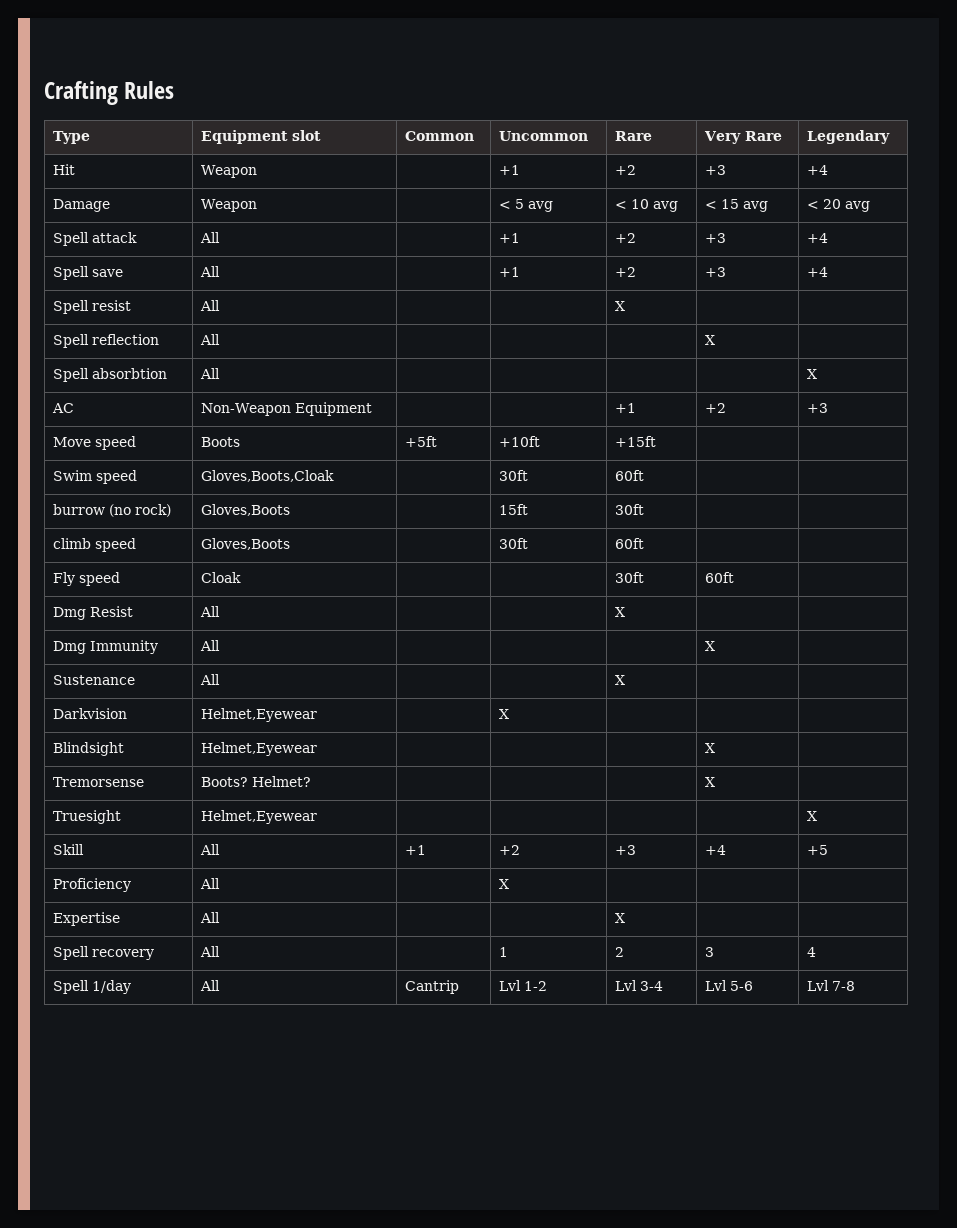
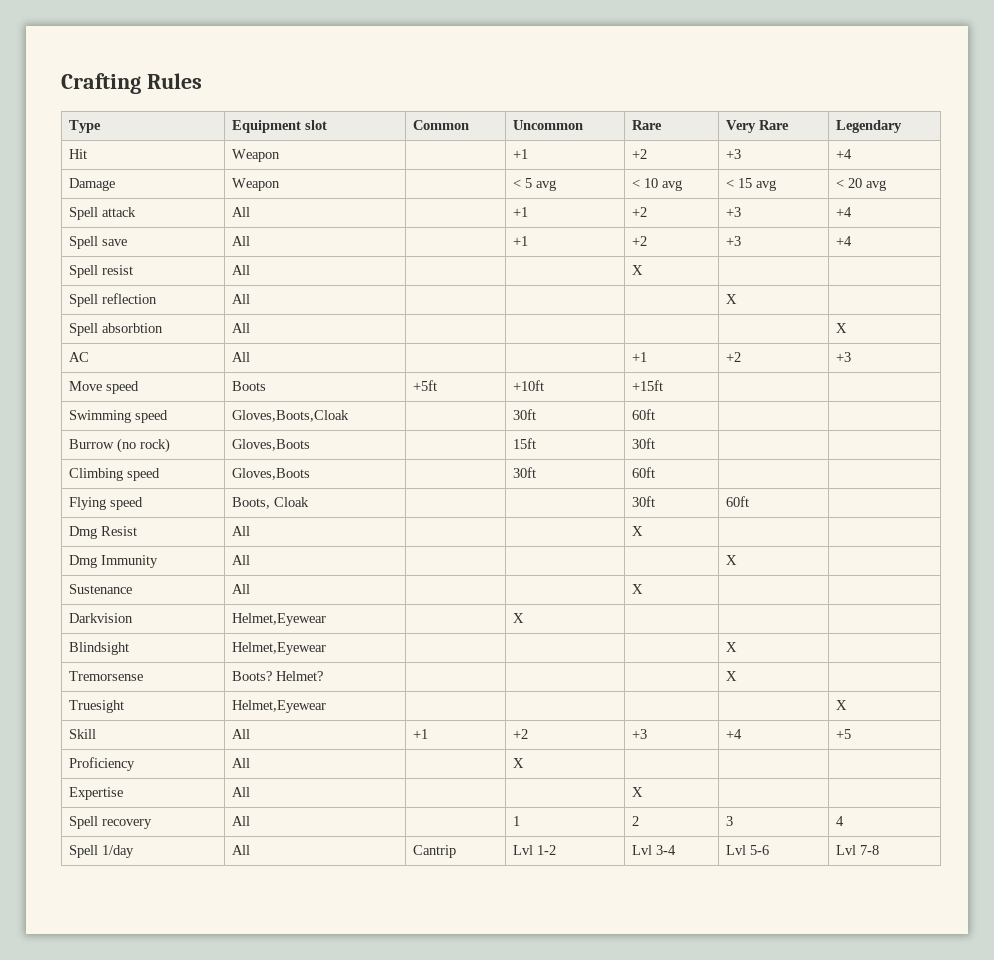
- AC | Non-Weapon Equipment | | | +1 | +2 | +3
+ AC | All | | | +1 | +2 | +3
- Swim speed | Gloves,Boots,Cloak | | 30ft | 60ft | |
+ Swimming speed | Gloves,Boots,Cloak | | 30ft | 60ft | |
- burrow (no rock) | Gloves,Boots | | 15ft | 30ft | |
+ Burrow (no rock) | Gloves,Boots | | 15ft | 30ft | |
- climb speed | Gloves,Boots | | 30ft | 60ft | |
+ Climbing speed | Gloves,Boots | | 30ft | 60ft | |
- Fly speed | Cloak | | | 30ft | 60ft |
+ Flying speed | Boots, Cloak | | | 30ft | 60ft |

